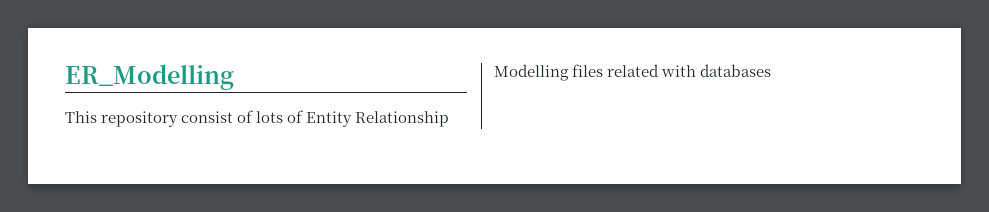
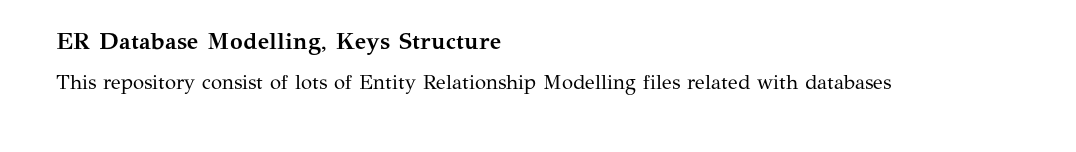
- ER_Modelling
+ ER Database Modelling, Keys Structure

